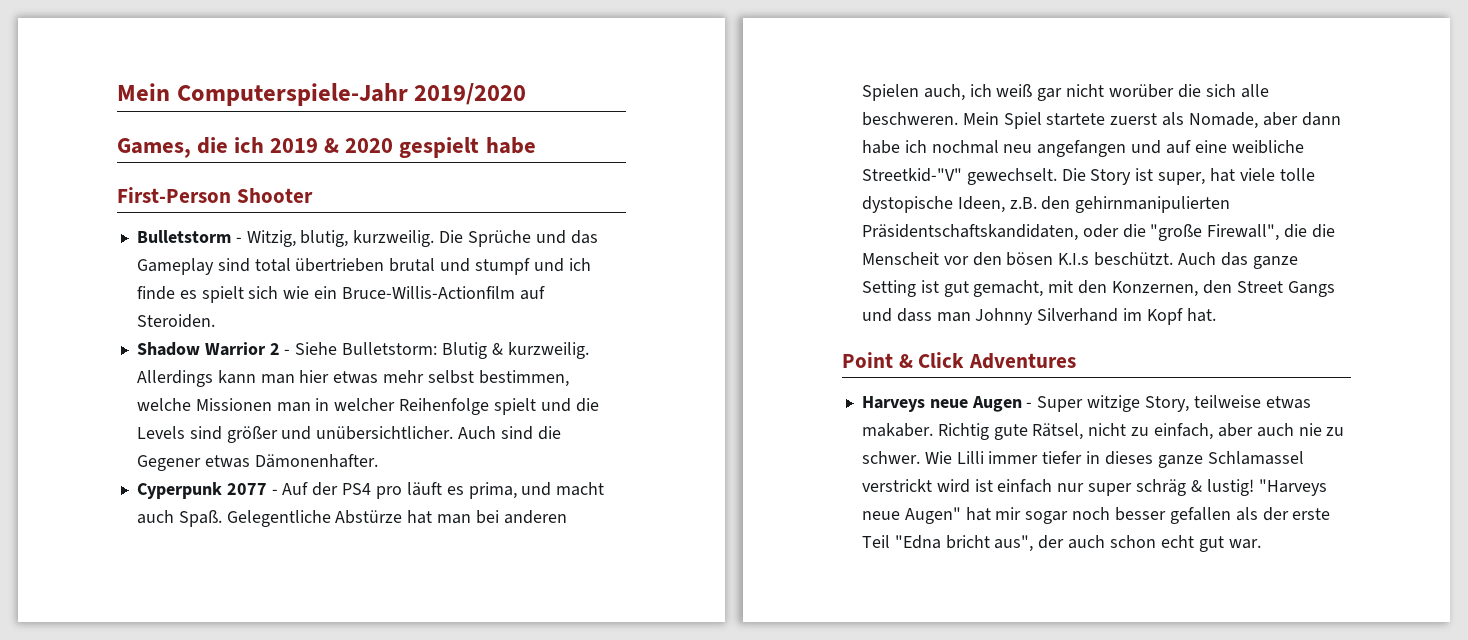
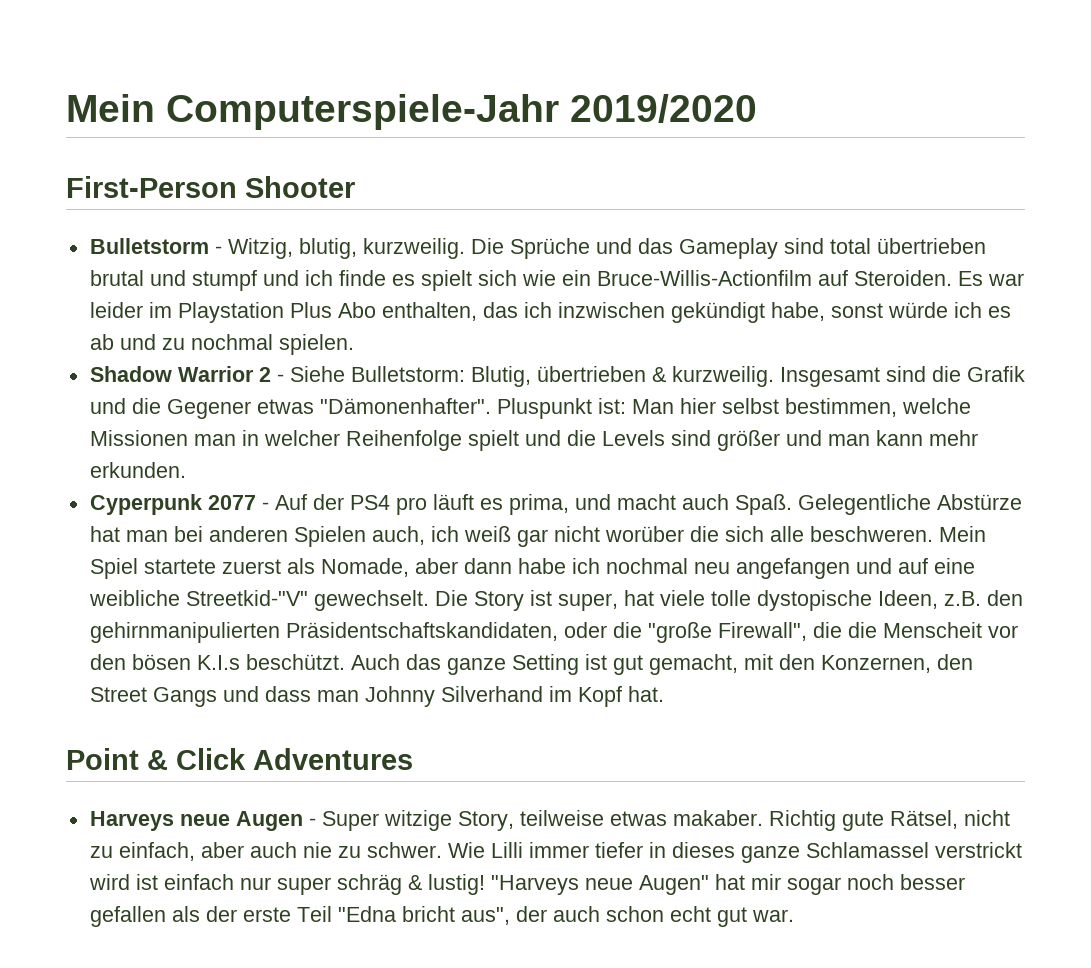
- Games, die ich 2019 & 2020 gespielt habe
+ Es war leider im Playstation Plus Abo enthalten, das ich inzwischen gekündigt habe, sonst würde ich es ab und zu nochmal spielen.
- Shadow Warrior 2 - Siehe Bulletstorm: Blutig & kurzweilig. Allerdings kann man hier etwas mehr selbst bestimmen, welche Missionen man in welcher Reihenfolge spielt und die Levels sind größer und unübersichtlicher. Auch sind die Gegener etwas Dämonenhafter.
+ Shadow Warrior 2 - Siehe Bulletstorm: Blutig, übertrieben & kurzweilig. Insgesamt sind die Grafik und die Gegener etwas "Dämonenhafter". Pluspunkt ist: Man hier selbst bestimmen, welche Missionen man in welcher Reihenfolge spielt und die Levels sind größer und man kann mehr erkunden.

